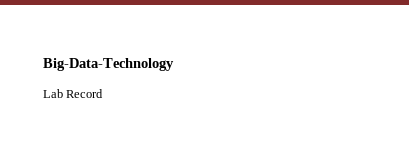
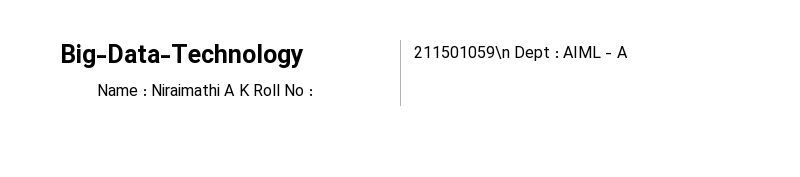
- Lab Record
+ Name : Niraimathi A K Roll No : 211501059\n Dept : AIML - A

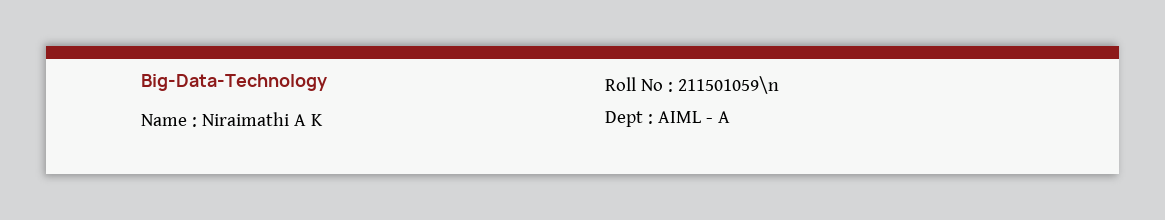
- Name : Niraimathi A K Roll No : 211501059\n Dept : AIML - A
+ Name : Niraimathi A K
+ Roll No : 211501059\n
+ Dept : AIML - A

